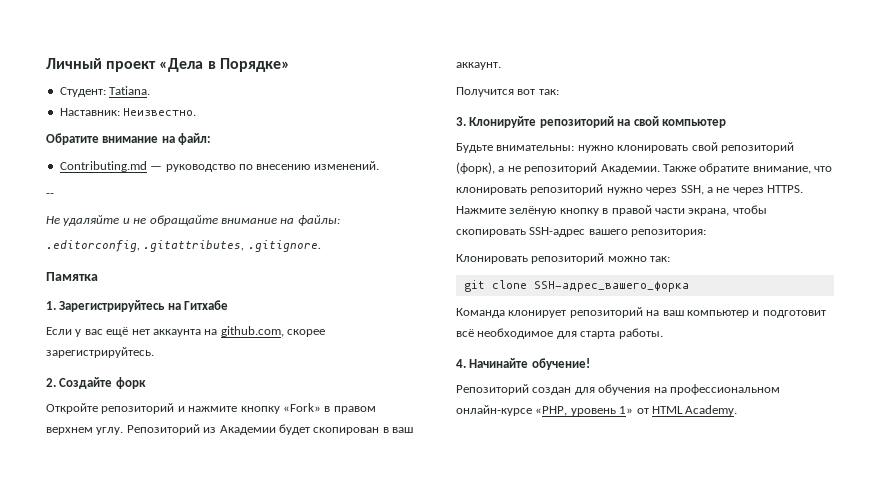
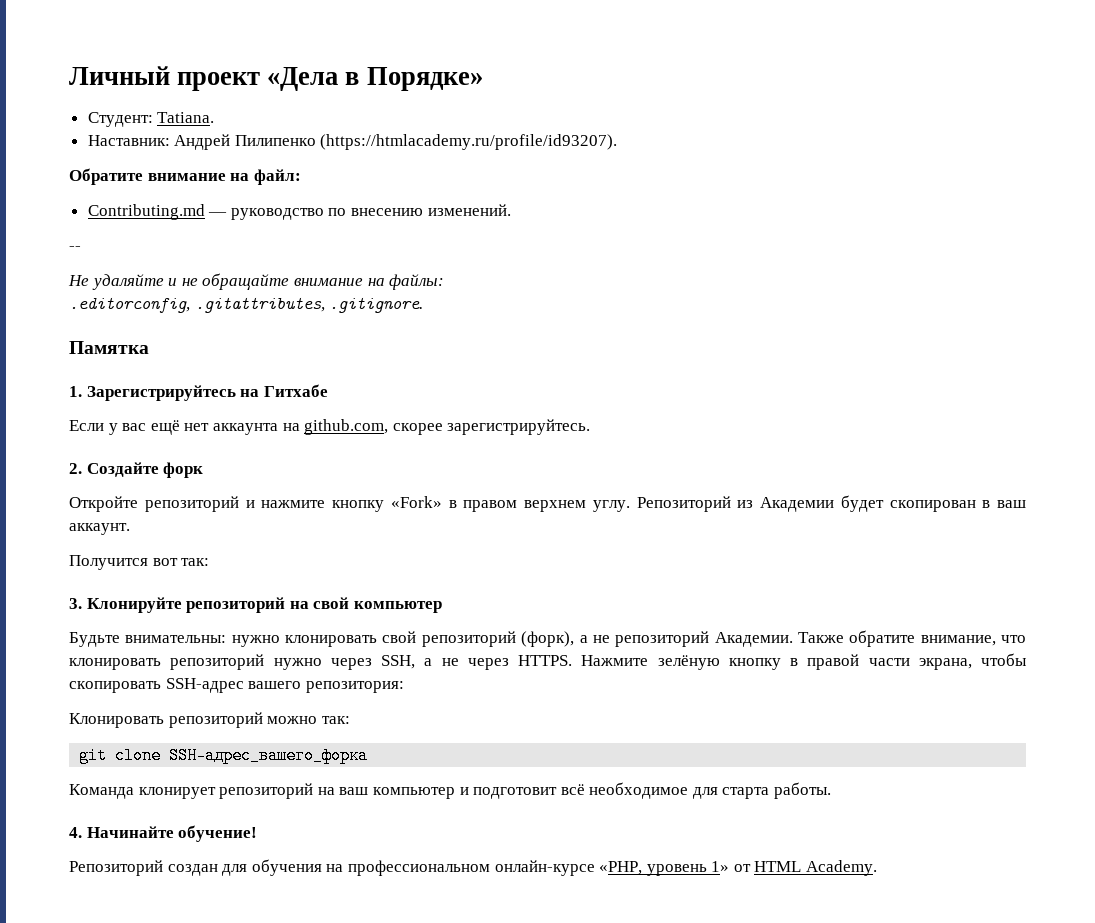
- Наставник: Неизвестно.
+ Наставник: Андрей Пилипенко (https://htmlacademy.ru/profile/id93207).

